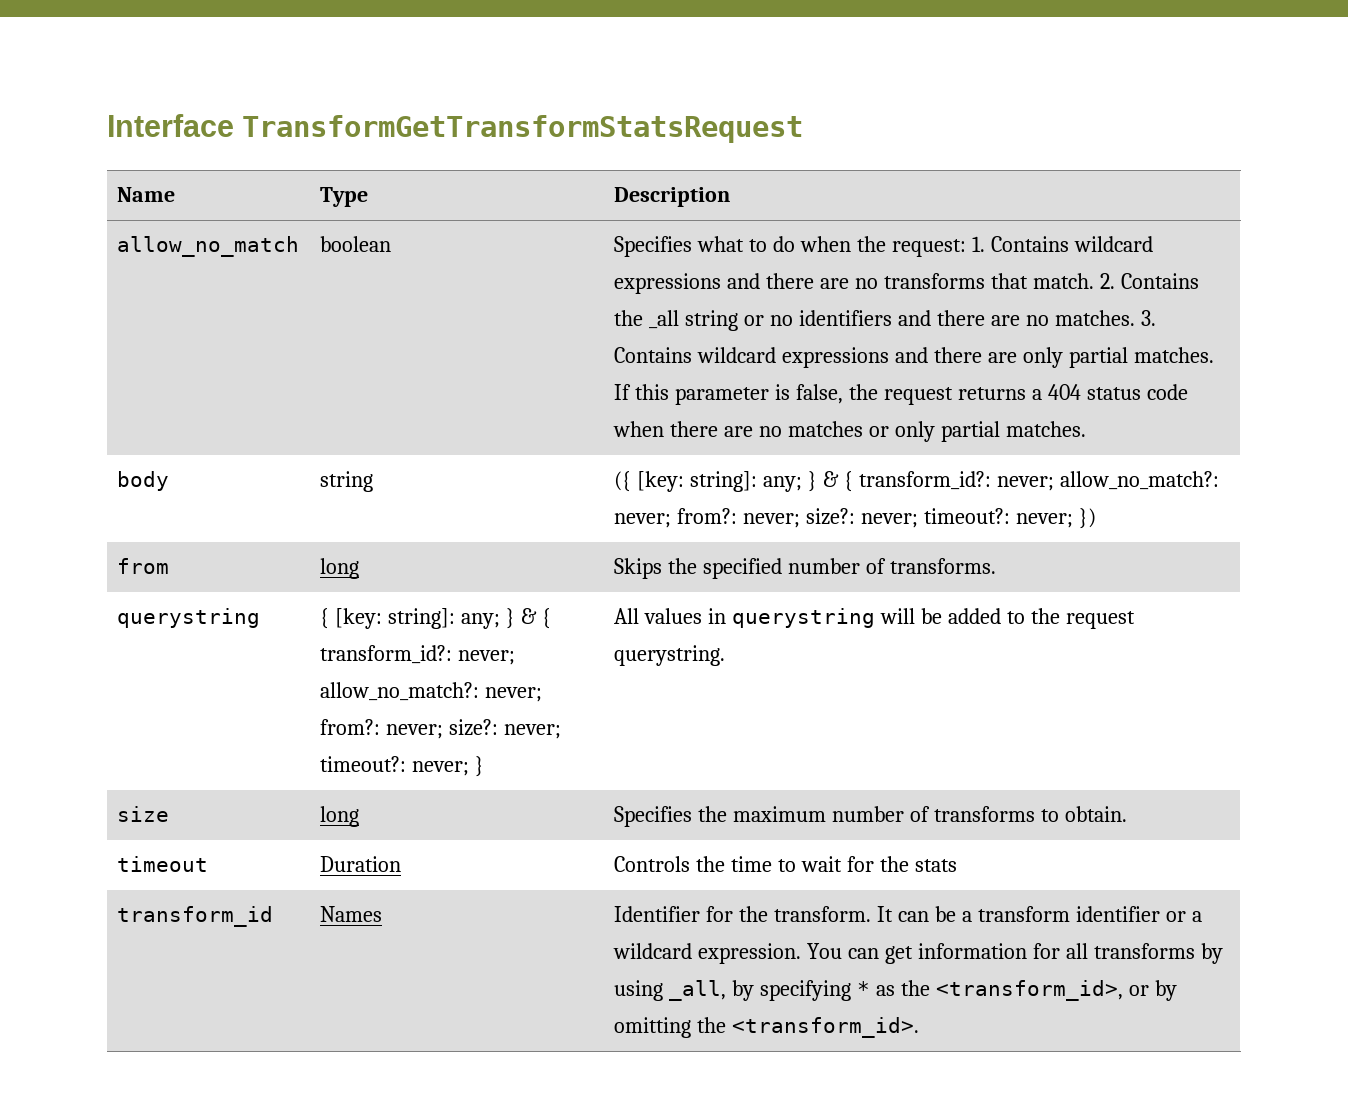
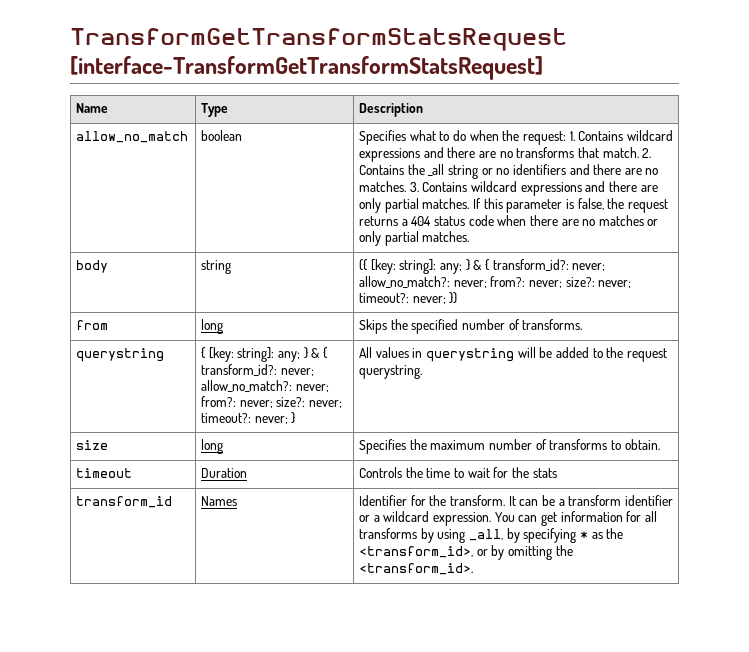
- Interface TransformGetTransformStatsRequest
+ TransformGetTransformStatsRequest [interface-TransformGetTransformStatsRequest]

